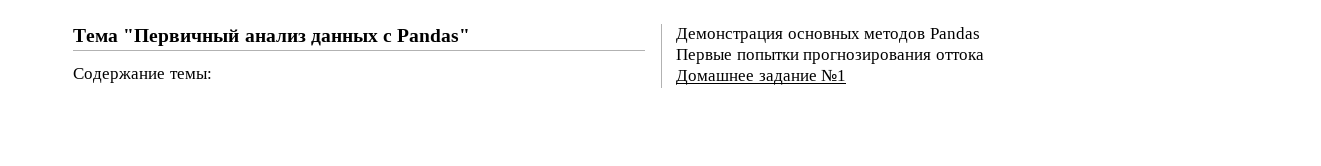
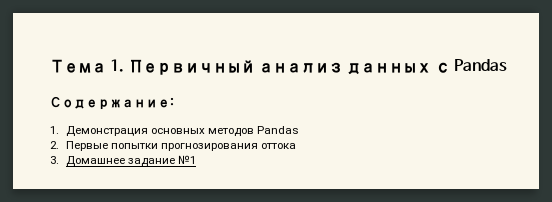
- Тема "Первичный анализ данных с Pandas"
- Содержание темы:
- Демонстрация основных методов Pandas
+ Тема 1. Первичный анализ данных с Pandas
+ Содержание:
+ 1. Демонстрация основных методов Pandas
- Первые попытки прогнозирования оттока
+ 2. Первые попытки прогнозирования оттока
- Домашнее задание №1
+ 3. Домашнее задание №1

